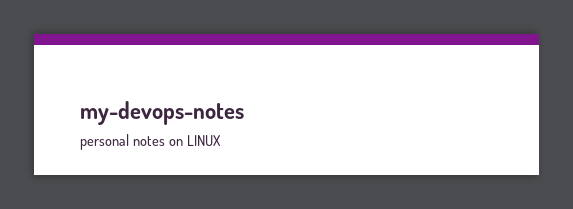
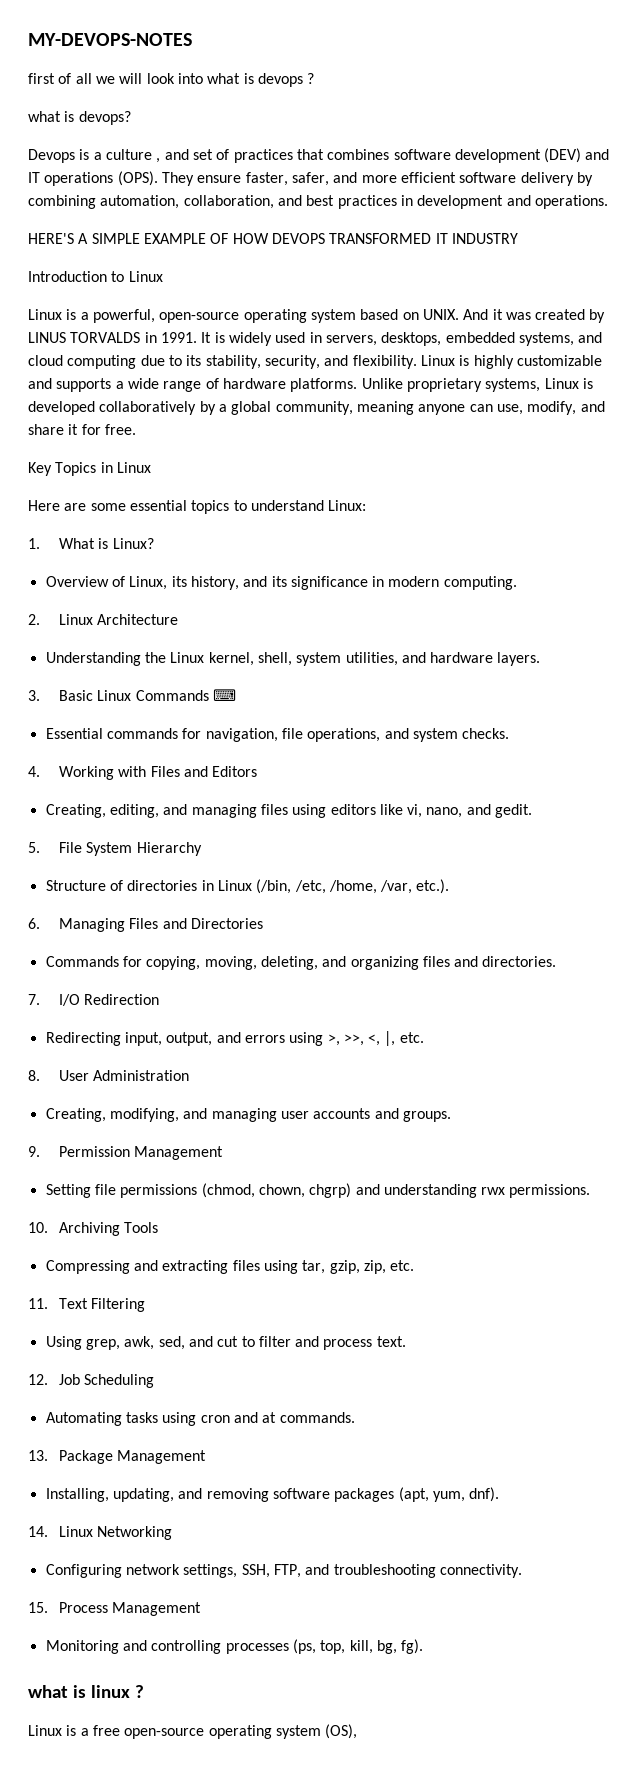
- my-devops-notes
- personal notes on LINUX
+ MY-DEVOPS-NOTES
+ first of all we will look into what is devops ?
+ what is devops?
+ Devops is a culture , and set of practices that combines software development (DEV) and IT operations (OPS). They ensure faster, safer, and more efficient software delivery by combining automation, collaboration, and best practices in development and operations.
+ HERE'S A SIMPLE EXAMPLE OF HOW DEVOPS TRANSFORMED IT INDUSTRY
+ Introduction to Linux
+ Linux is a powerful, open-source operating system based on UNIX. And it was created by LINUS TORVALDS in 1991. It is widely used in servers, desktops, embedded systems, and cloud computing due to its stability, security, and flexibility. Linux is highly customizable and supports a wide range of hardware platforms. Unlike proprietary systems, Linux is developed collaboratively by a global community, meaning anyone can use, modify, and share it for free.
+ Key Topics in Linux
+ Here are some essential topics to understand Linux:
+ 1. What is Linux?
+ Overview of Linux, its history, and its significance in modern computing.
+ 2. Linux Architecture
+ Understanding the Linux kernel, shell, system utilities, and hardware layers.
+ 3. Basic Linux Commands ⌨
+ Essential commands for navigation, file operations, and system checks.
+ 4. Working with Files and Editors
+ Creating, editing, and managing files using editors like vi, nano, and gedit.
+ 5. File System Hierarchy
+ Structure of directories in Linux (/bin, /etc, /home, /var, etc.).
+ 6. Managing Files and Directories
+ Commands for copying, moving, deleting, and organizing files and directories.
+ 7. I/O Redirection
+ Redirecting input, output, and errors using >, >>, <, |, etc.
+ 8. User Administration
+ Creating, modifying, and managing user accounts and groups.
+ 9. Permission Management
+ Setting file permissions (chmod, chown, chgrp) and understanding rwx permissions.
+ 10. Archiving Tools
+ Compressing and extracting files using tar, gzip, zip, etc.
+ 11. Text Filtering
+ Using grep, awk, sed, and cut to filter and process text.
+ 12. Job Scheduling
+ Automating tasks using cron and at commands.
+ 13. Package Management
+ Installing, updating, and removing software packages (apt, yum, dnf).
+ 14. Linux Networking
+ Configuring network settings, SSH, FTP, and troubleshooting connectivity.
+ 15. Process Management
+ Monitoring and controlling processes (ps, top, kill, bg, fg).
+ what is linux ?
+ Linux is a free open-source operating system (OS),

